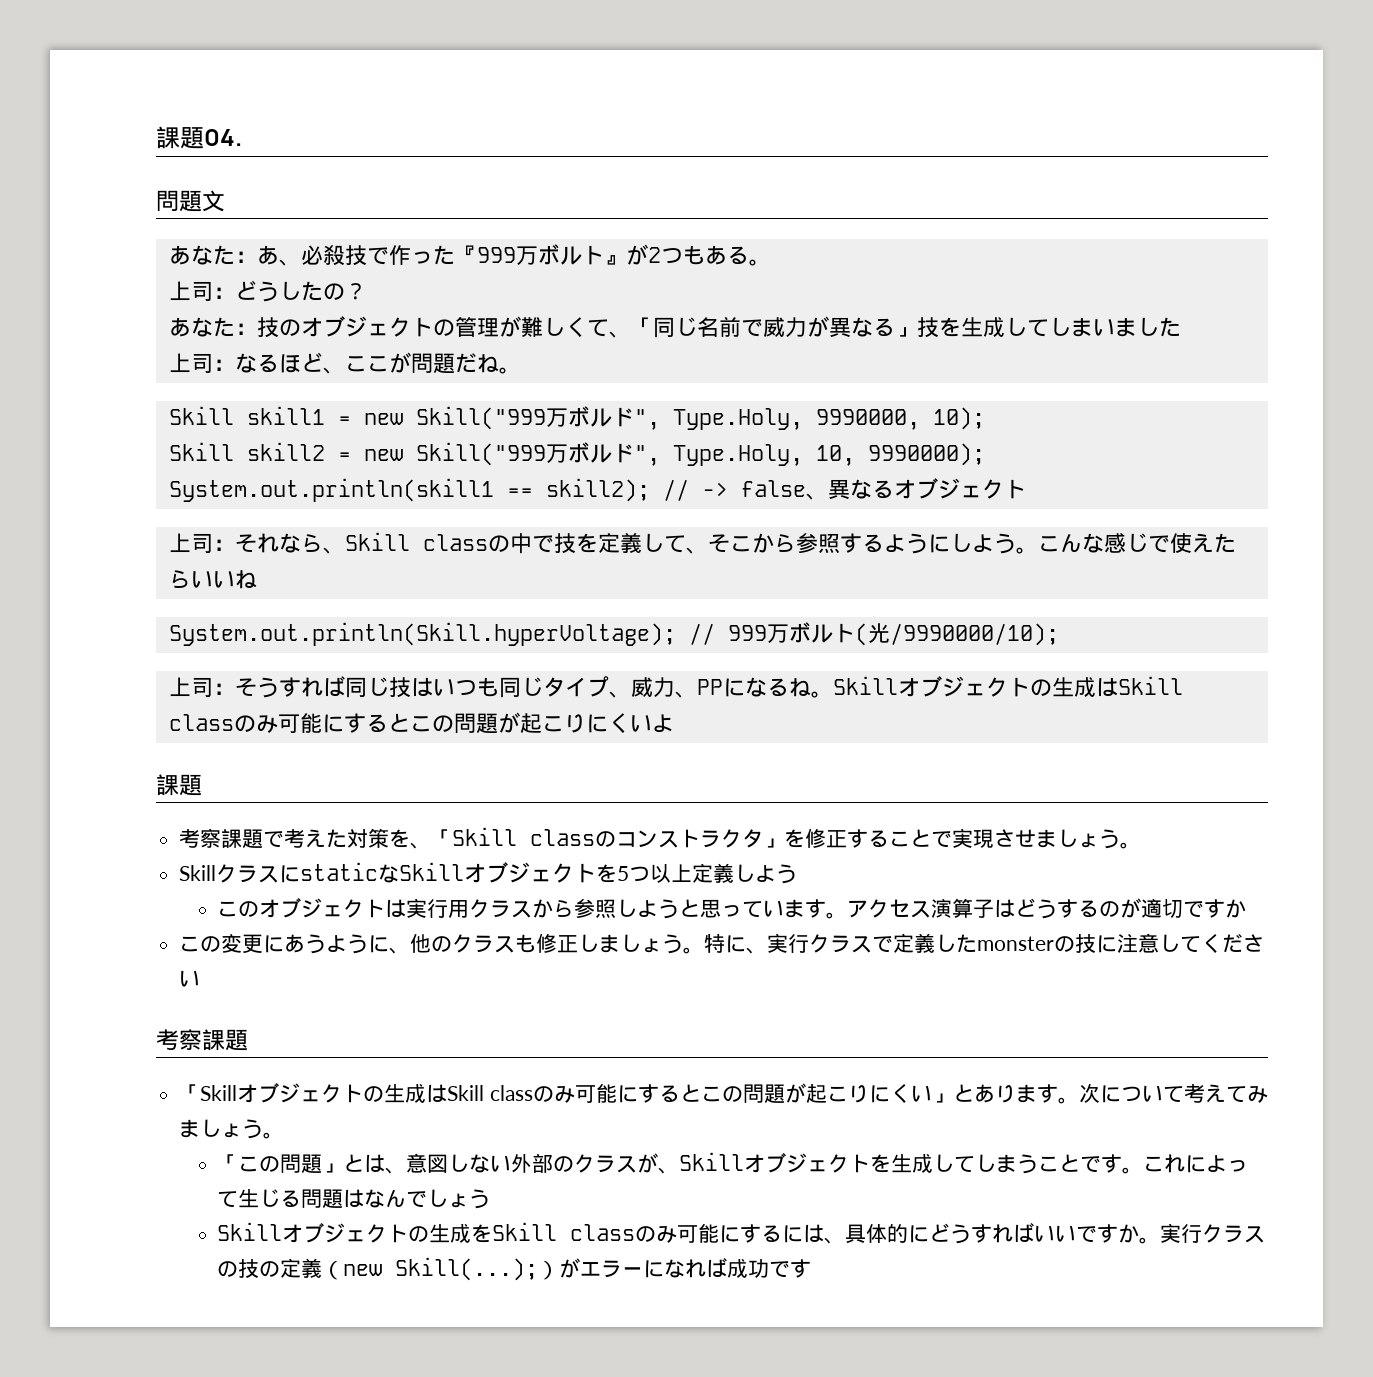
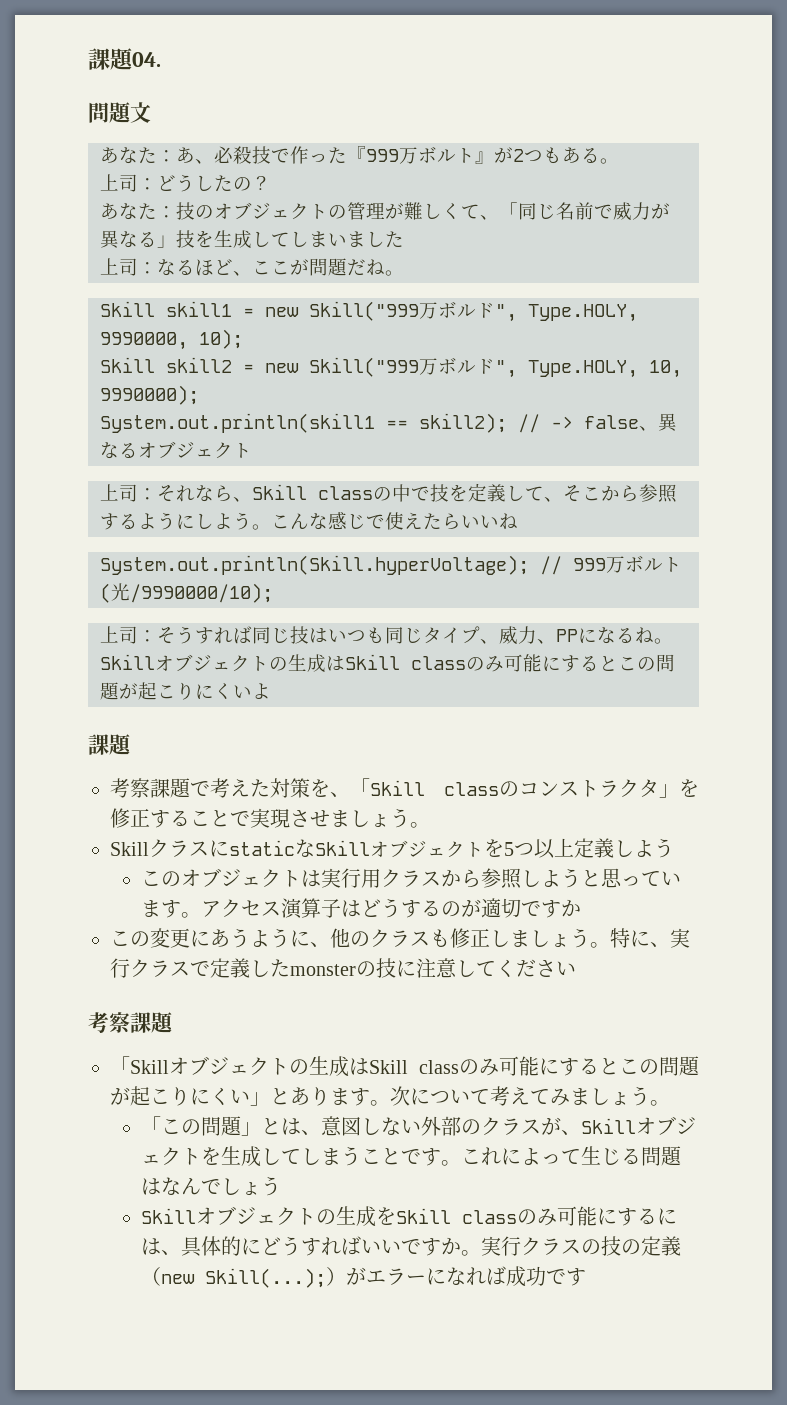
- Skill skill1 = new Skill("999万ボルド", Type.Holy, 9990000, 10);
+ Skill skill1 = new Skill("999万ボルド", Type.HOLY, 9990000, 10);
- Skill skill2 = new Skill("999万ボルド", Type.Holy, 10, 9990000);
+ Skill skill2 = new Skill("999万ボルド", Type.HOLY, 10, 9990000);

